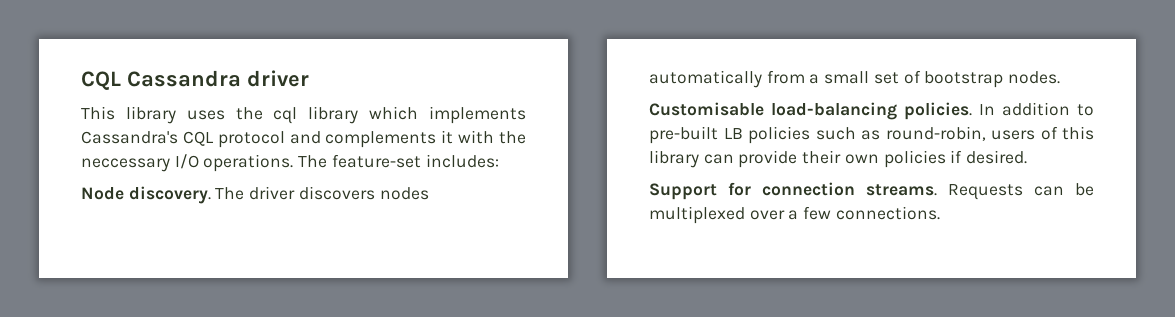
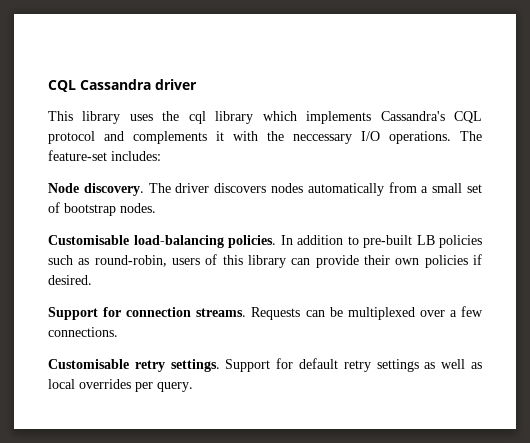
+ Customisable retry settings. Support for default retry settings as well as local overrides per query.

